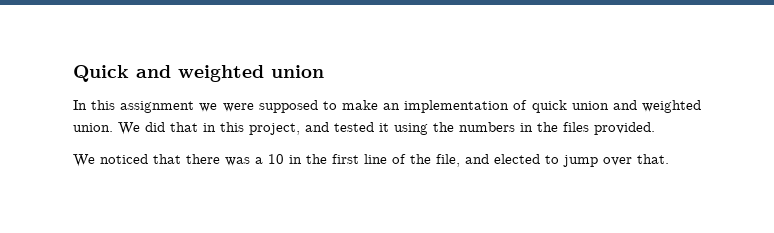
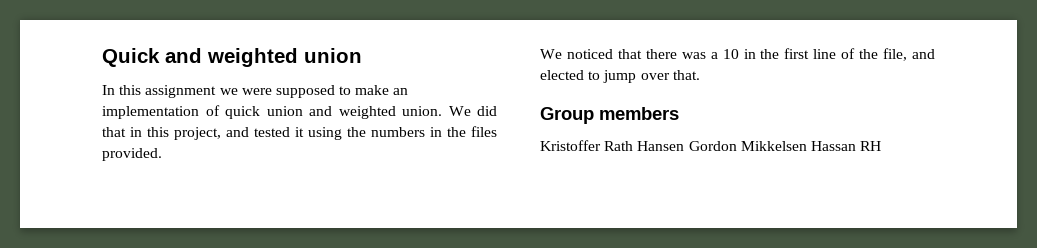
+ Group members
+ Kristoffer Rath Hansen Gordon Mikkelsen Hassan RH

